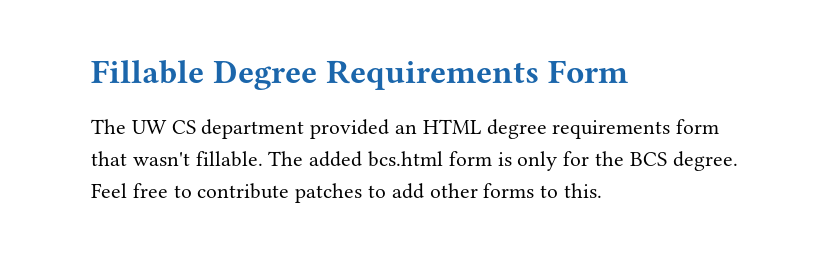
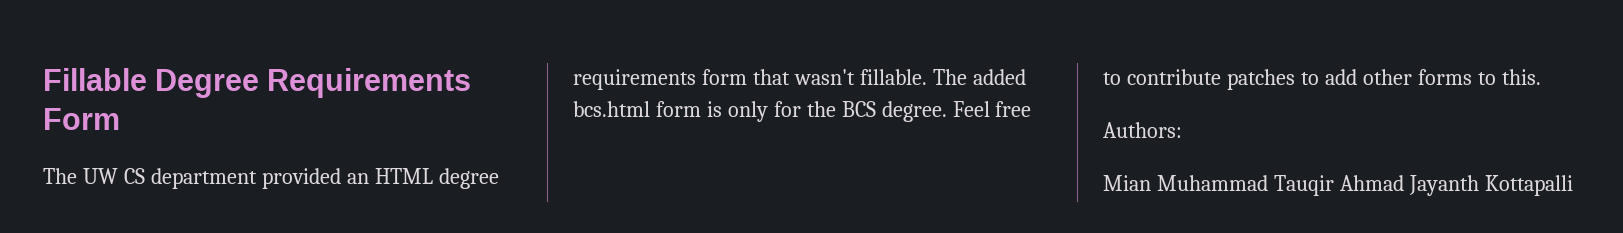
+ Authors:
+ Mian Muhammad Tauqir Ahmad Jayanth Kottapalli

